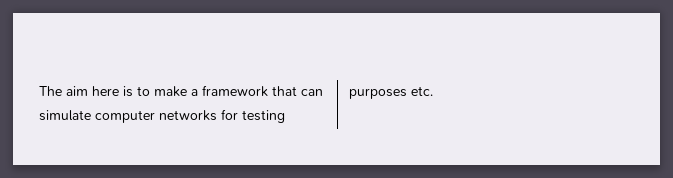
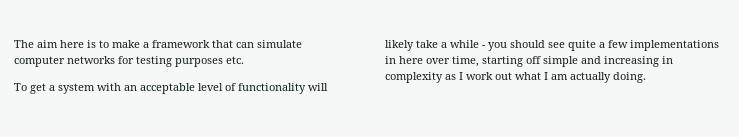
+ To get a system with an acceptable level of functionality will likely take a while - you should see quite a few implementations in here over time, starting off simple and increasing in complexity as I work out what I am actually doing.

